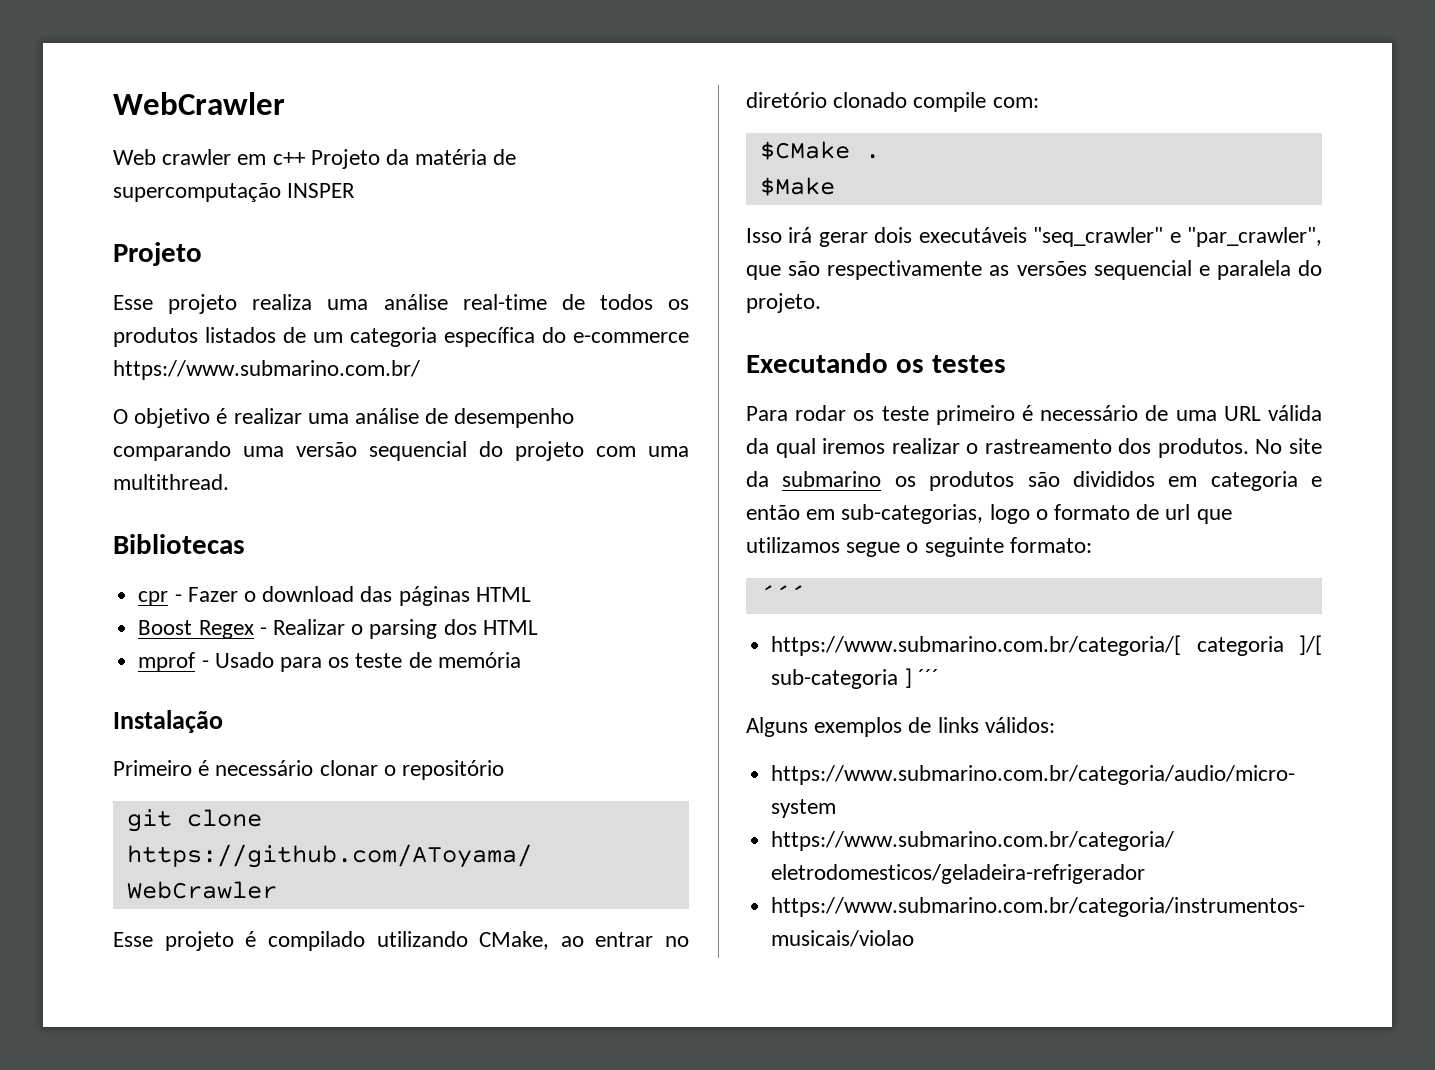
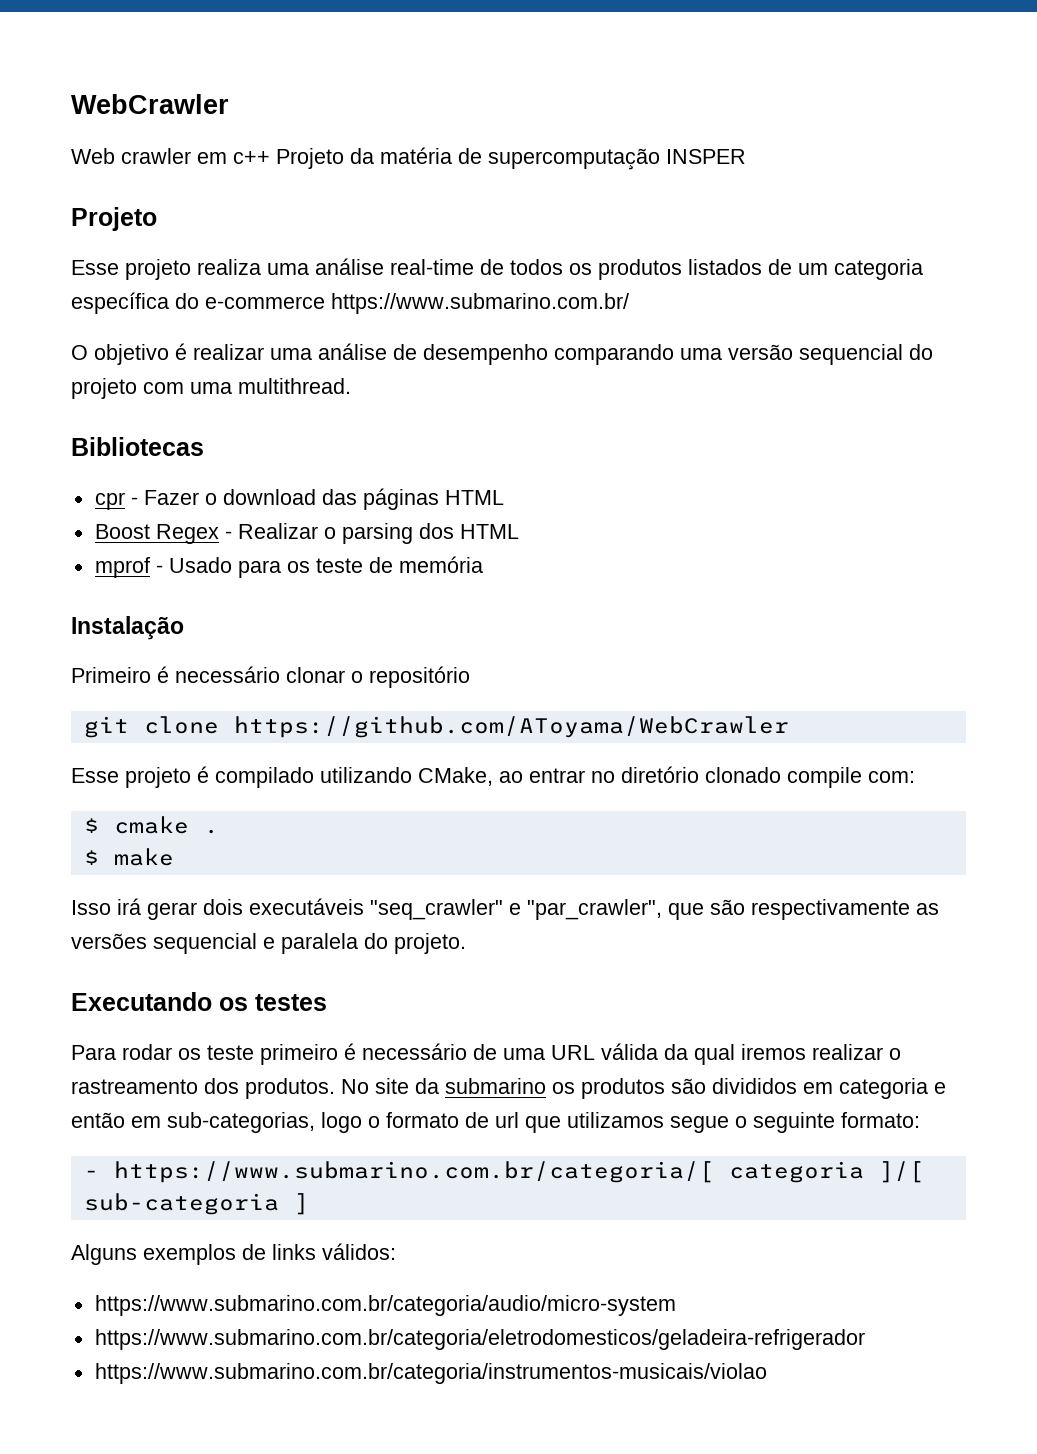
- $CMake .
+ $ cmake .
- $Make
+ $ make
  No site da submarino os produtos são divididos em categoria e então em sub-categorias, logo o formato de url que utilizamos segue o seguinte formato:
- ´´´
- https://www.submarino.com.br/categoria/[ categoria ]/[ sub-categoria ] ´´´
+ - https://www.submarino.com.br/categoria/[ categoria ]/[ sub-categoria ]

